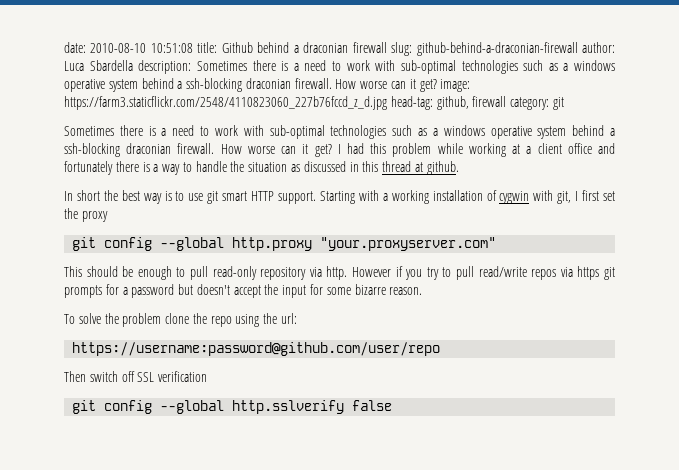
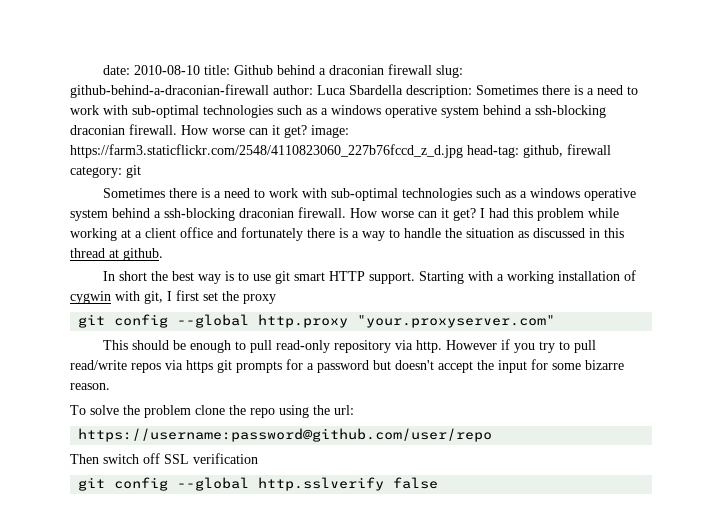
- date: 2010-08-10 10:51:08 title: Github behind a draconian firewall slug: github-behind-a-draconian-firewall author: Luca Sbardella description: Sometimes there is a need to work with sub-optimal technologies such as a windows operative system behind a ssh-blocking draconian firewall.
+ date: 2010-08-10 title: Github behind a draconian firewall slug: github-behind-a-draconian-firewall author: Luca Sbardella description: Sometimes there is a need to work with sub-optimal technologies such as a windows operative system behind a ssh-blocking draconian firewall.

